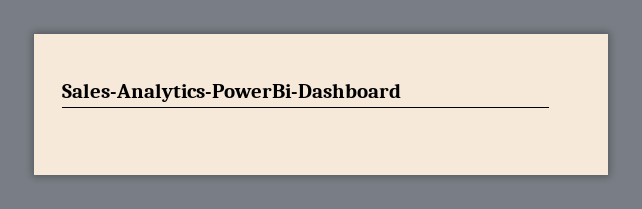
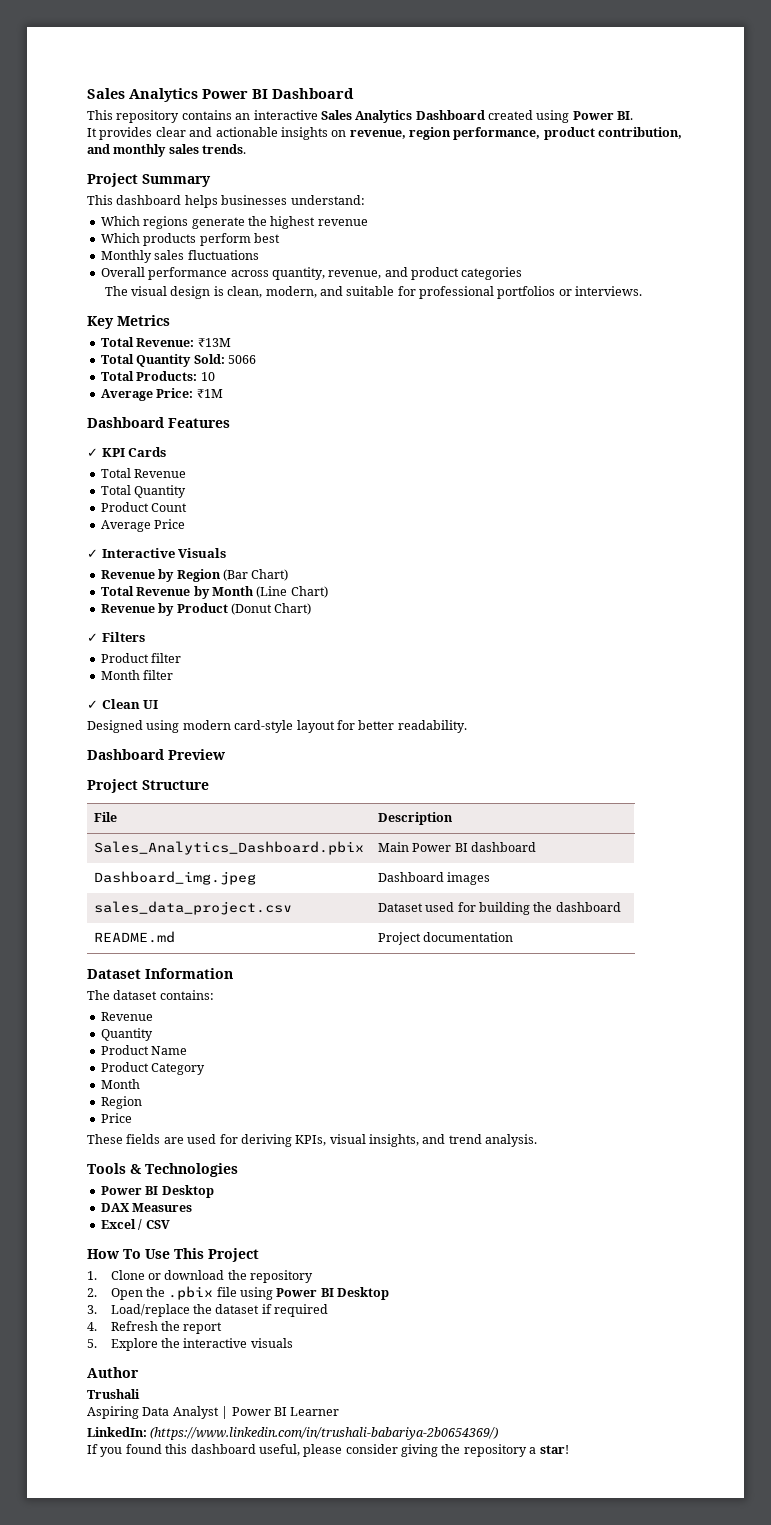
- Sales-Analytics-PowerBi-Dashboard
+ Sales Analytics Power BI Dashboard
+ This repository contains an interactive Sales Analytics Dashboard created using Power BI.
+ It provides clear and actionable insights on revenue, region performance, product contribution, and monthly sales trends.
+ Project Summary
+ This dashboard helps businesses understand:
+ Which regions generate the highest revenue
+ Which products perform best
+ Monthly sales fluctuations
+ Overall performance across quantity, revenue, and product categories
+ The visual design is clean, modern, and suitable for professional portfolios or interviews.
+ Key Metrics
+ Total Revenue: ₹13M
+ Total Quantity Sold: 5066
+ Total Products: 10
+ Average Price: ₹1M
+ Dashboard Features
+ ✓ KPI Cards
+ Total Revenue
+ Total Quantity
+ Product Count
+ Average Price
+ ✓ Interactive Visuals
+ Revenue by Region (Bar Chart)
+ Total Revenue by Month (Line Chart)
+ Revenue by Product (Donut Chart)
+ ✓ Filters
+ Product filter
+ Month filter
+ ✓ Clean UI
+ Designed using modern card-style layout for better readability.
+ Dashboard Preview
+ Project Structure
+ File | Description
+ Sales_Analytics_Dashboard.pbix | Main Power BI dashboard
+ Dashboard_img.jpeg | Dashboard images
+ sales_data_project.csv | Dataset used for building the dashboard
+ README.md | Project documentation
+ Dataset Information
+ The dataset contains:
+ Revenue
+ Quantity
+ Product Name
+ Product Category
+ Month
+ Region
+ Price
+ These fields are used for deriving KPIs, visual insights, and trend analysis.
+ Tools & Technologies
+ Power BI Desktop
+ DAX Measures
+ Excel / CSV
+ How To Use This Project
+ 1. Clone or download the repository
+ 2. Open the .pbix file using Power BI Desktop
+ 3. Load/replace the dataset if required
+ 4. Refresh the report
+ 5. Explore the interactive visuals
+ Author
+ Trushali
+ Aspiring Data Analyst | Power BI Learner
+ LinkedIn: (https://www.linkedin.com/in/trushali-babariya-2b0654369/)
+ If you found this dashboard useful, please consider giving the repository a star!

